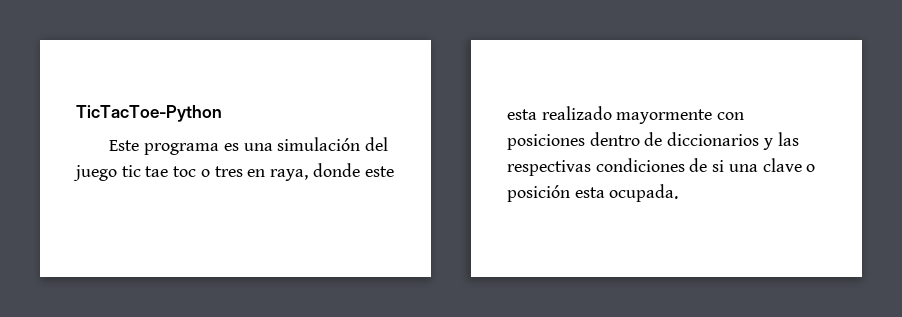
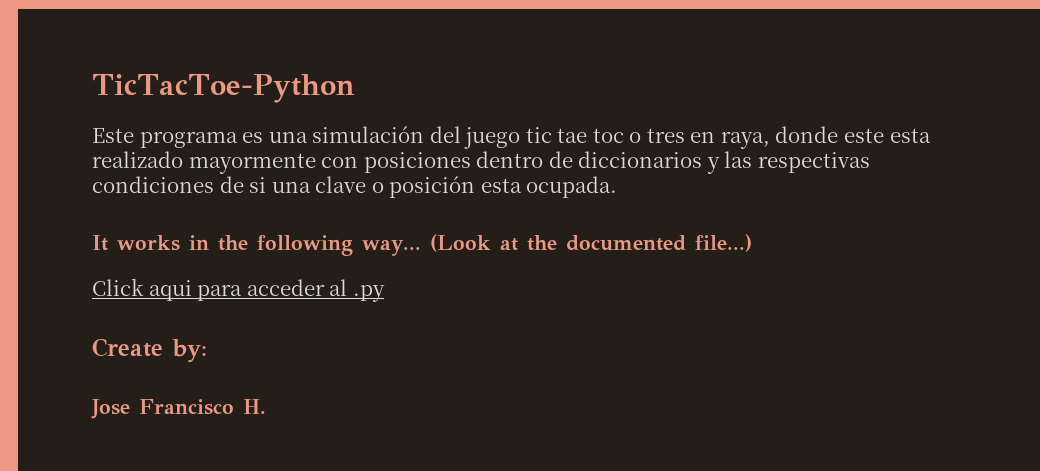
+ It works in the following way... (Look at the documented file...)
+ Click aqui para acceder al .py
+ Create by:
+ Jose Francisco H.

